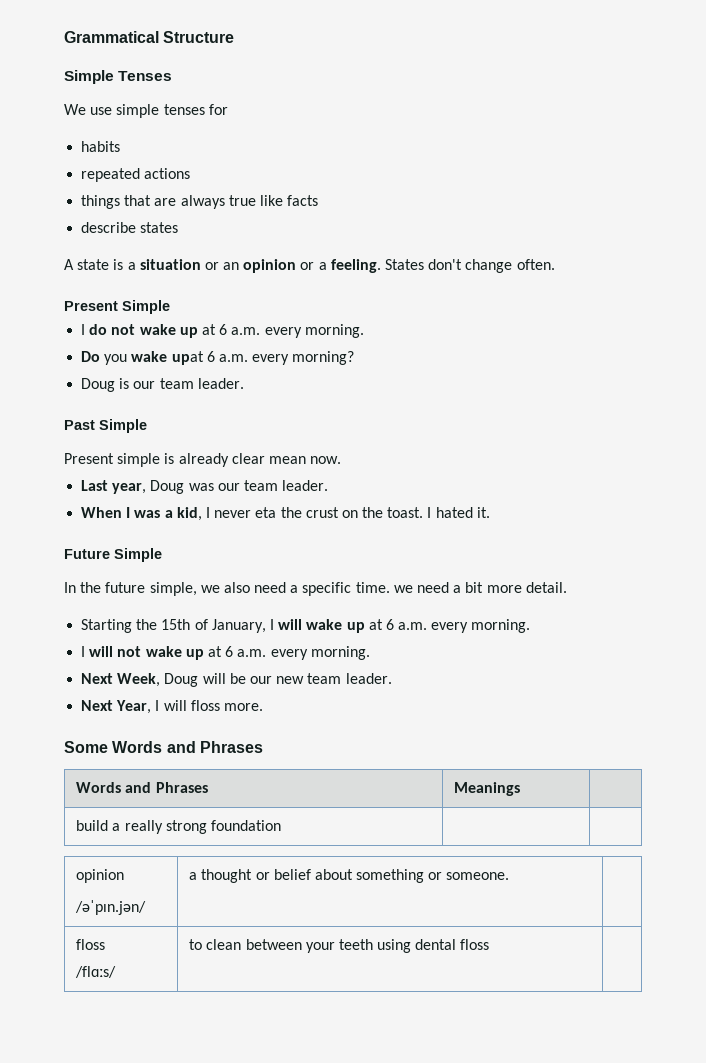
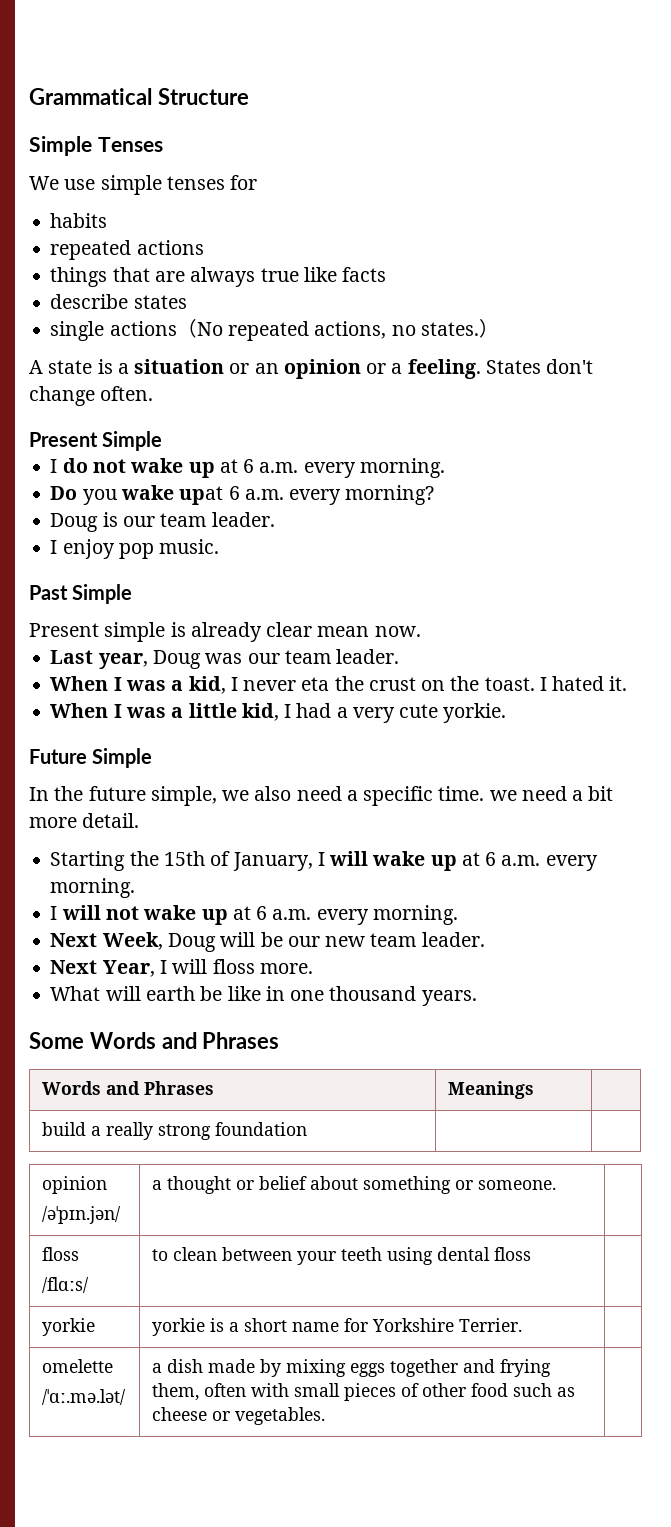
+ single actions（No repeated actions, no states.）
+ I enjoy pop music.
+ When I was a little kid, I had a very cute yorkie.
+ What will earth be like in one thousand years.
+ yorkie | yorkie is a short name for Yorkshire Terrier. |
+ omelette
+ /ˈɑː.mə.lət/ | a dish made by mixing eggs together and frying them, often with small pieces of other food such as cheese or vegetables. |

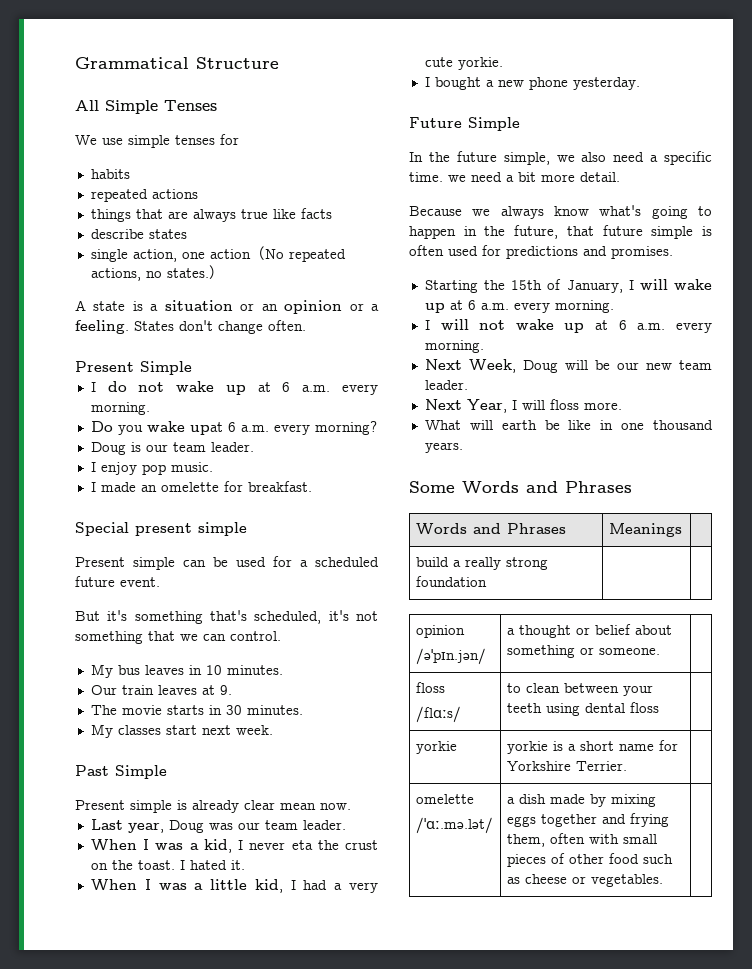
- Simple Tenses
+ All Simple Tenses
- single actions（No repeated actions, no states.）
+ single action, one action（No repeated actions, no states.）
+ I made an omelette for breakfast.
+ Special present simple
+ Present simple can be used for a scheduled future event.
+ But it's something that's scheduled, it's not something that we can control.
+ My bus leaves in 10 minutes.
+ Our train leaves at 9.
+ The movie starts in 30 minutes.
+ My classes start next week.
+ I bought a new phone yesterday.
+ Because we always know what's going to happen in the future, that future simple is often used for predictions and promises.

